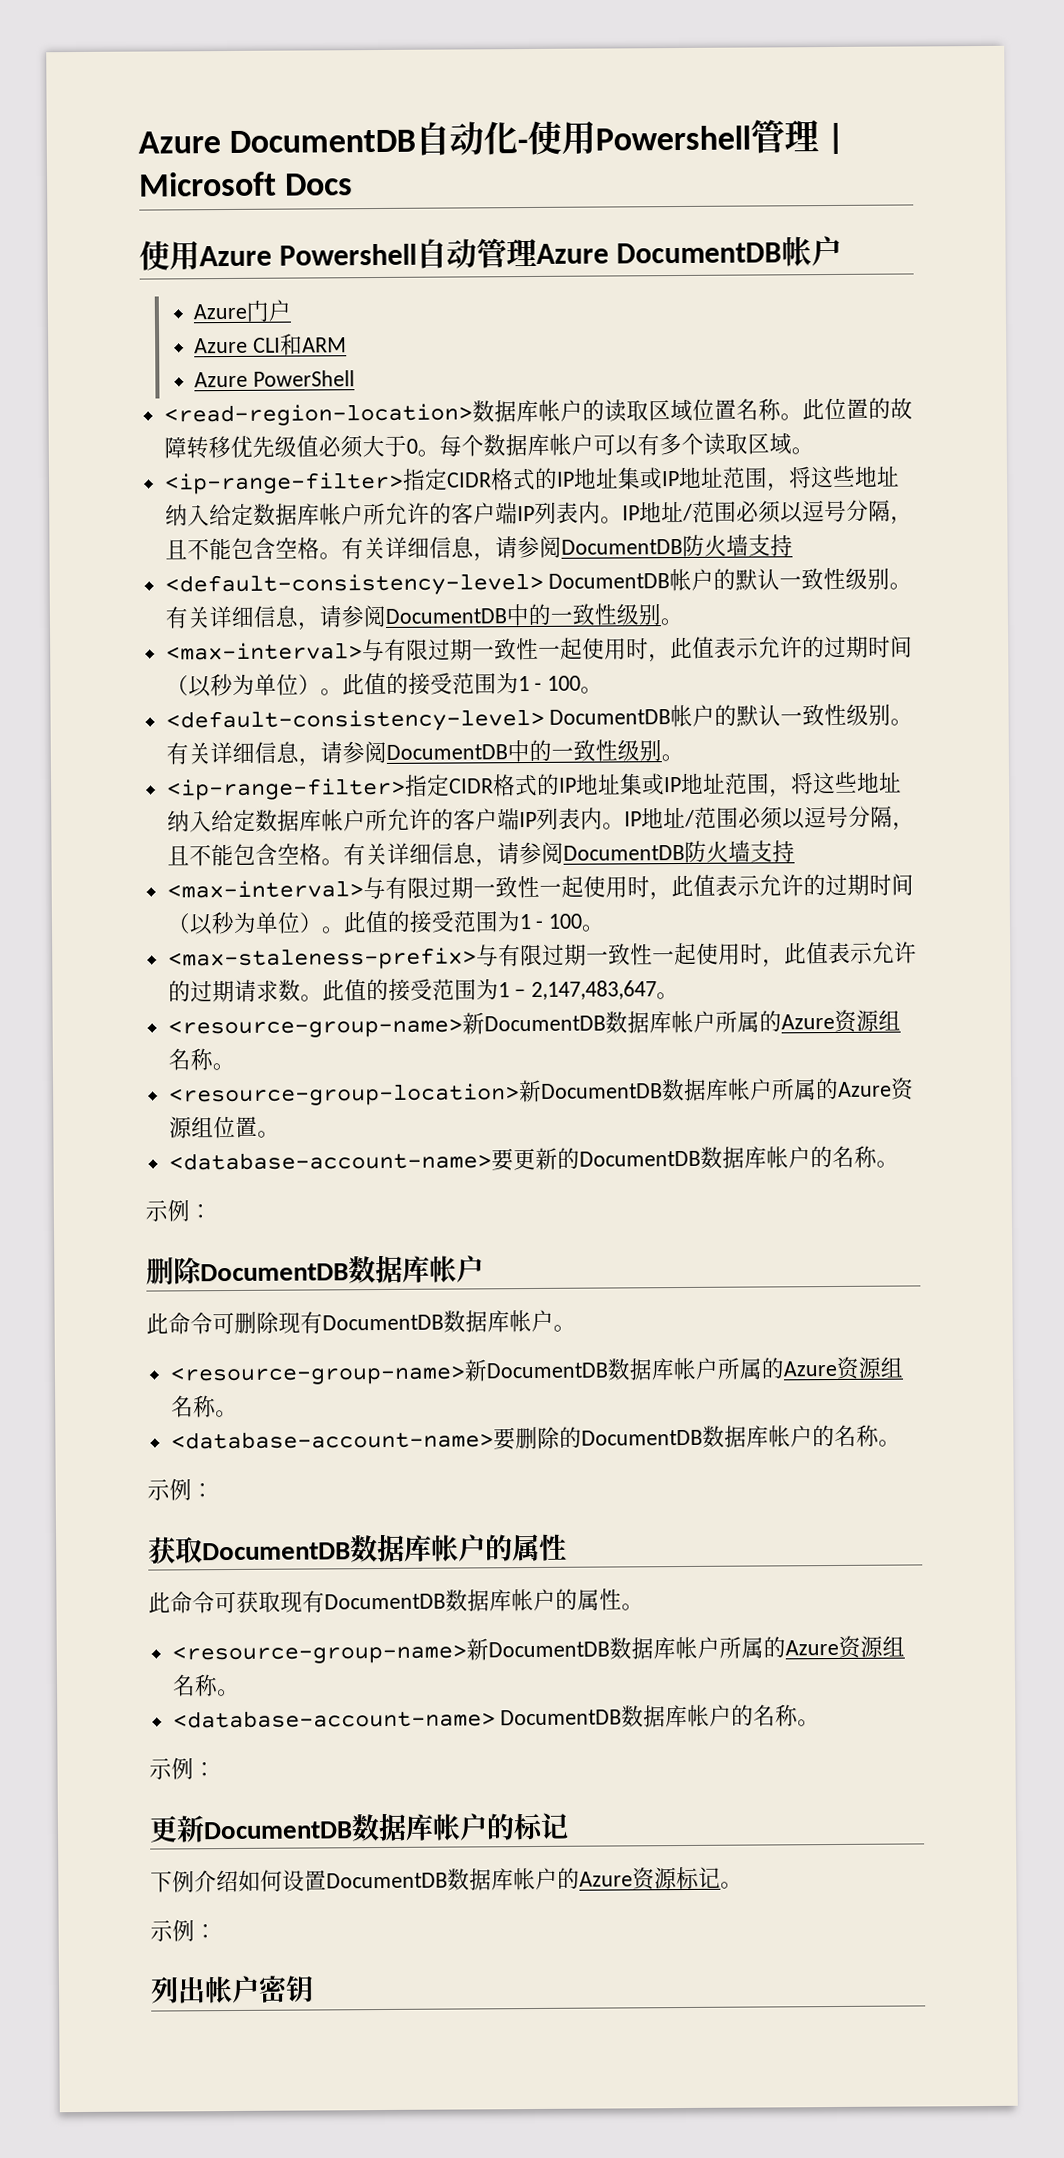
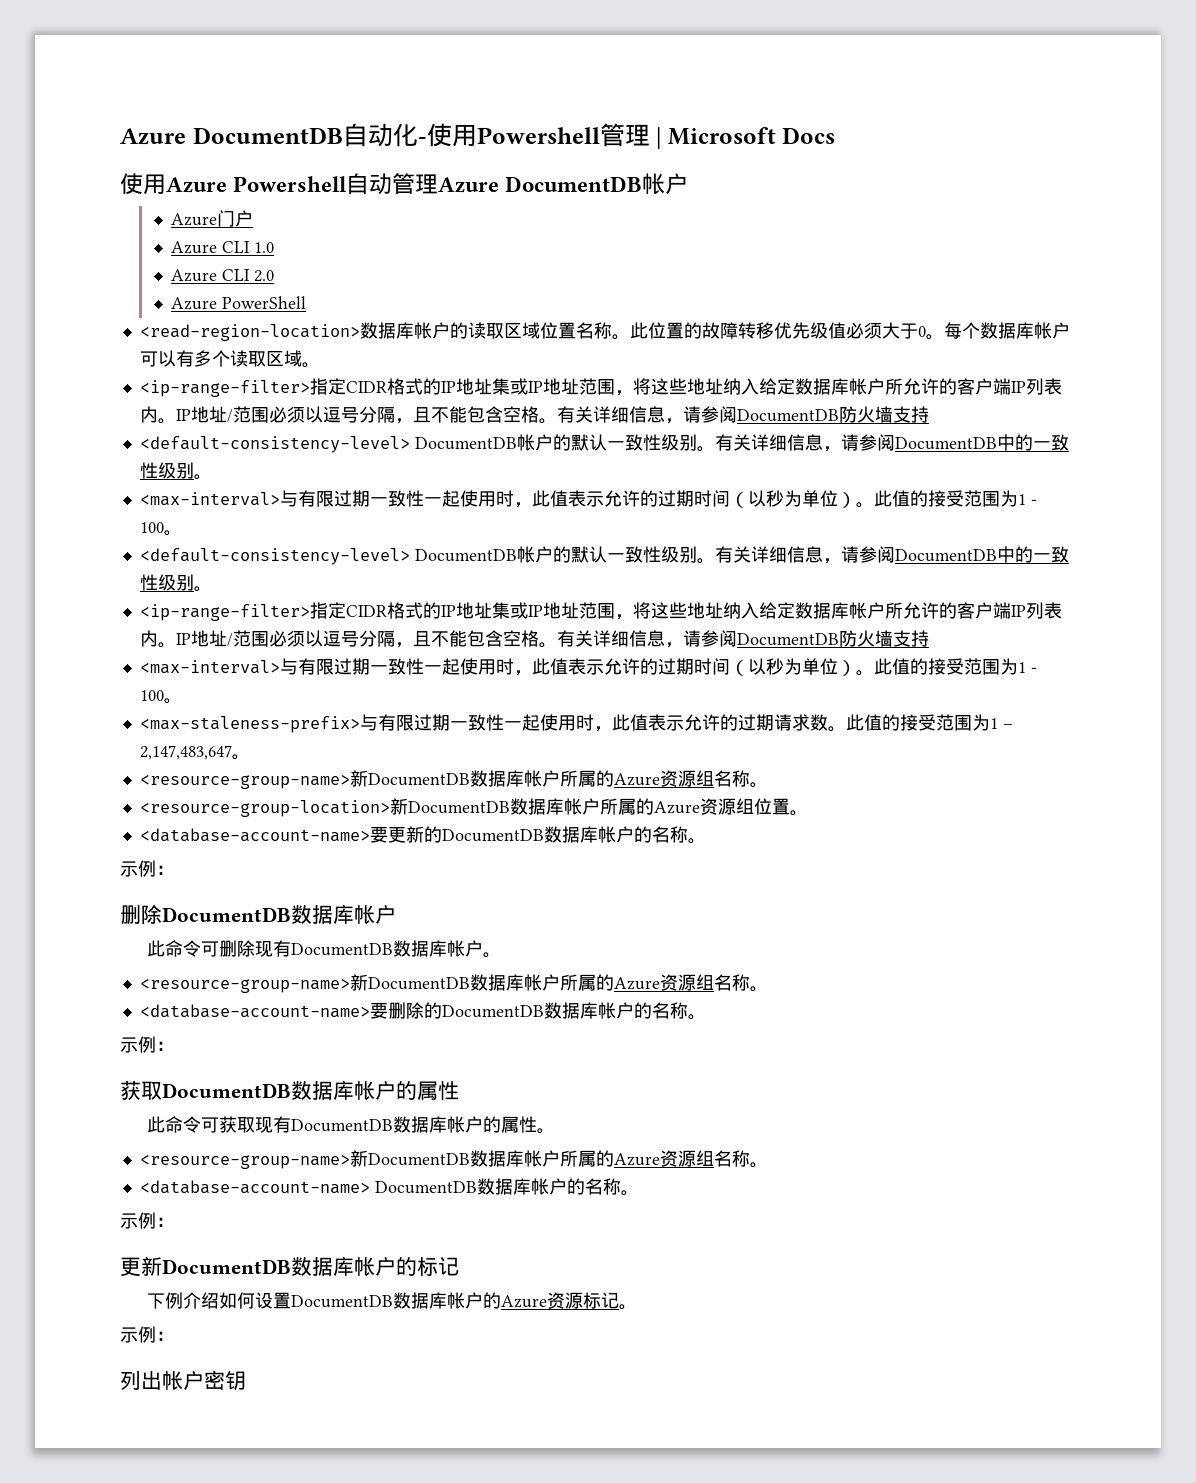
- Azure CLI和ARM
+ Azure CLI 1.0
+ Azure CLI 2.0

